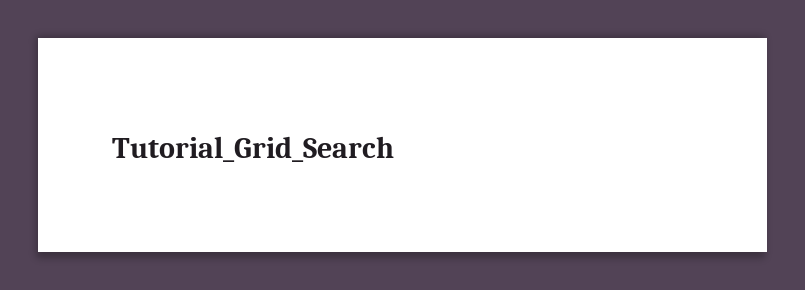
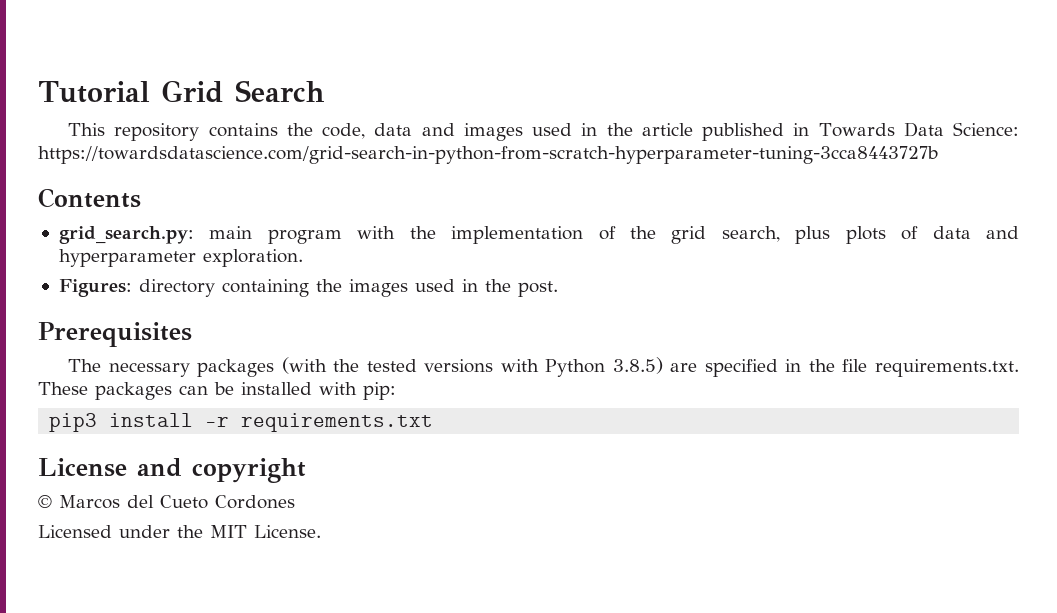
- Tutorial_Grid_Search
+ Tutorial Grid Search
+ This repository contains the code, data and images used in the article published in Towards Data Science: https://towardsdatascience.com/grid-search-in-python-from-scratch-hyperparameter-tuning-3cca8443727b
+ Contents
+ grid_search.py: main program with the implementation of the grid search, plus plots of data and hyperparameter exploration.
+ Figures: directory containing the images used in the post.
+ Prerequisites
+ The necessary packages (with the tested versions with Python 3.8.5) are specified in the file requirements.txt. These packages can be installed with pip:
+ pip3 install -r requirements.txt
+ License and copyright
+ © Marcos del Cueto Cordones
+ Licensed under the MIT License.

